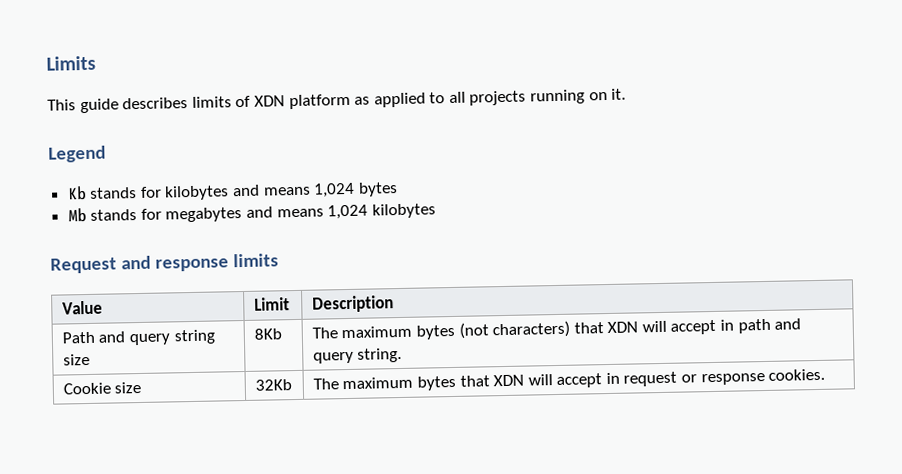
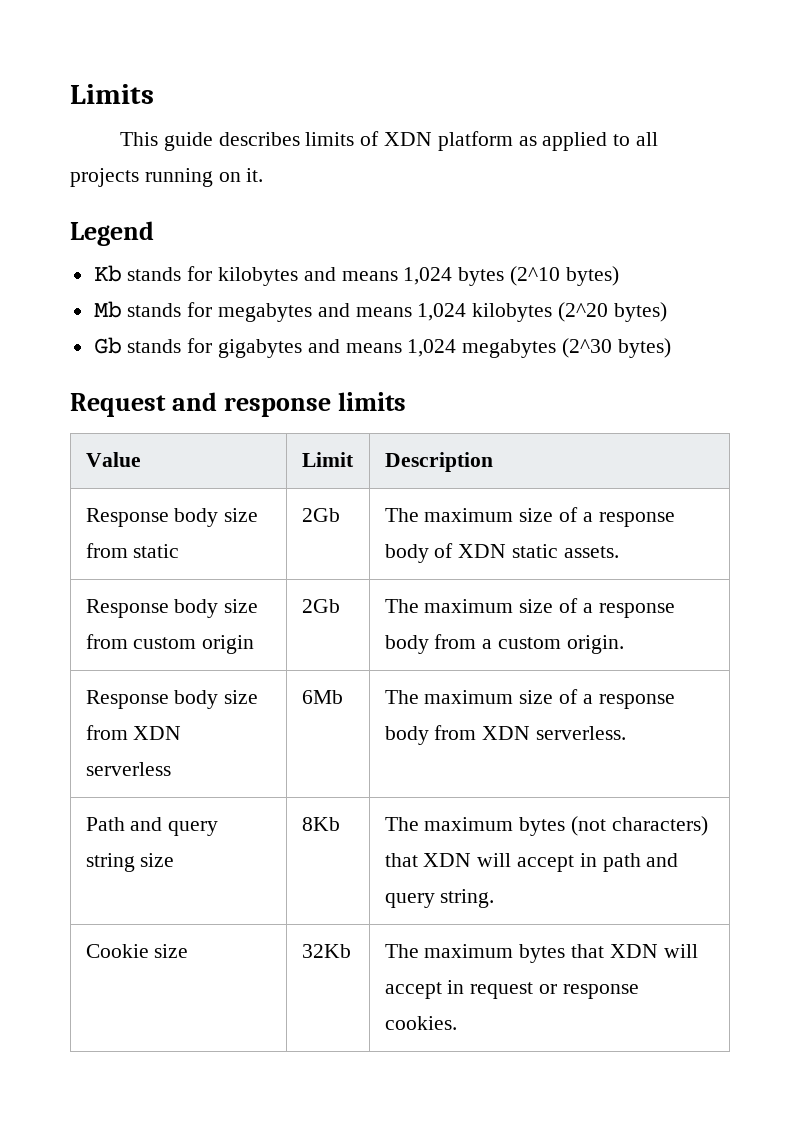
- Kb stands for kilobytes and means 1,024 bytes
+ Kb stands for kilobytes and means 1,024 bytes (2^10 bytes)
- Mb stands for megabytes and means 1,024 kilobytes
+ Mb stands for megabytes and means 1,024 kilobytes (2^20 bytes)
+ Gb stands for gigabytes and means 1,024 megabytes (2^30 bytes)
+ Response body size from static | 2Gb | The maximum size of a response body of XDN static assets.
+ Response body size from custom origin | 2Gb | The maximum size of a response body from a custom origin.
+ Response body size from XDN serverless | 6Mb | The maximum size of a response body from XDN serverless.

